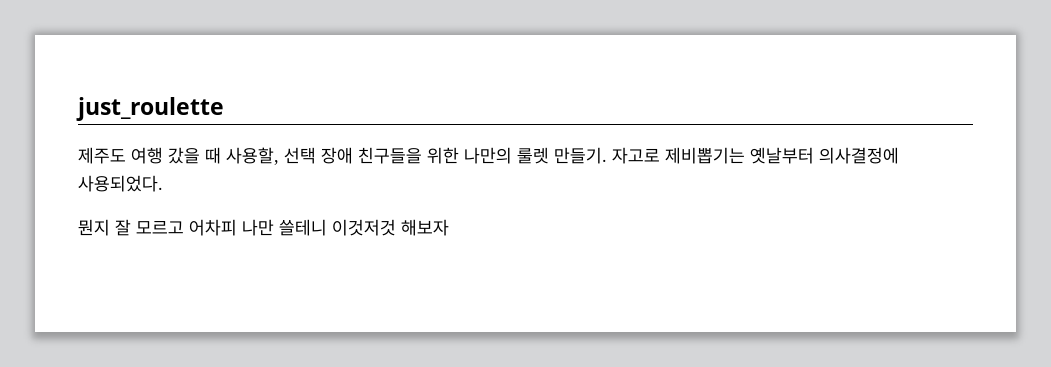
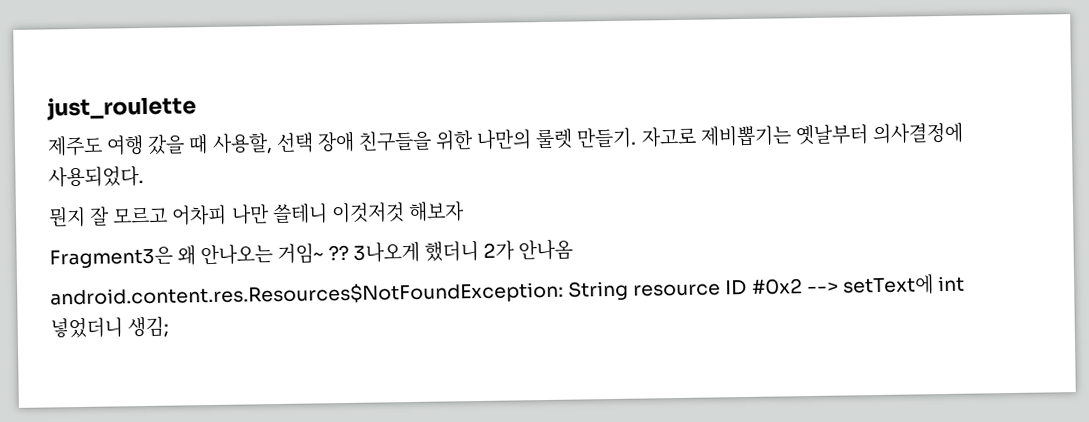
+ Fragment3은 왜 안나오는 거임~ ?? 3나오게 했더니 2가 안나옴
+ android.content.res.Resources$NotFoundException: String resource ID #0x2 --> setText에 int 넣었더니 생김;

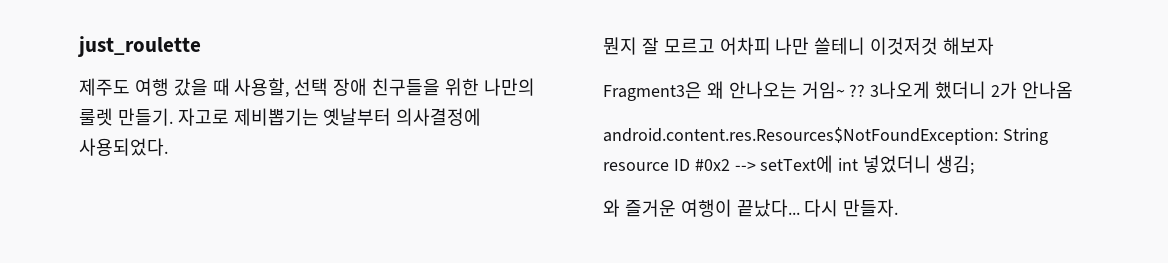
+ 와 즐거운 여행이 끝났다... 다시 만들자.

